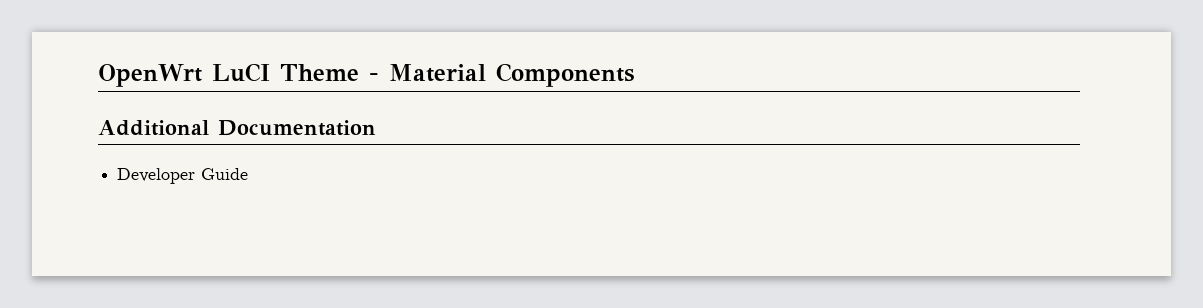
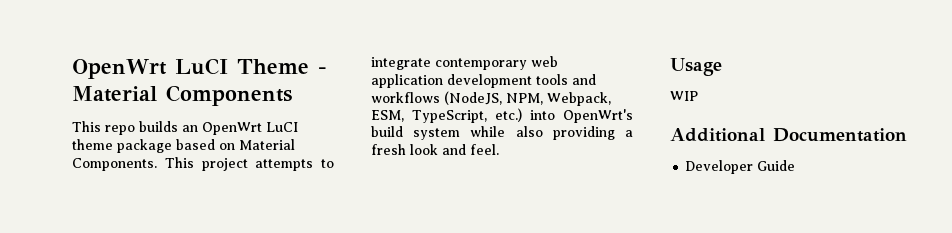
+ This repo builds an OpenWrt LuCI theme package based on Material Components. This project attempts to integrate contemporary web application development tools and workflows (NodeJS, NPM, Webpack, ESM, TypeScript, etc.) into OpenWrt's build system while also providing a fresh look and feel.
+ Usage
+ WIP

